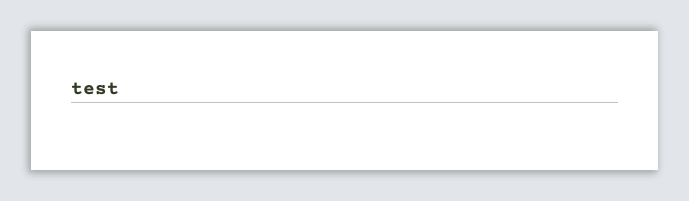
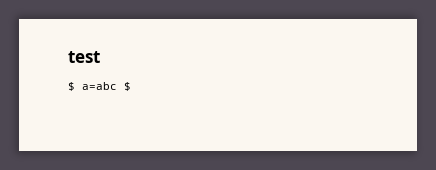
+ $ a=abc $

